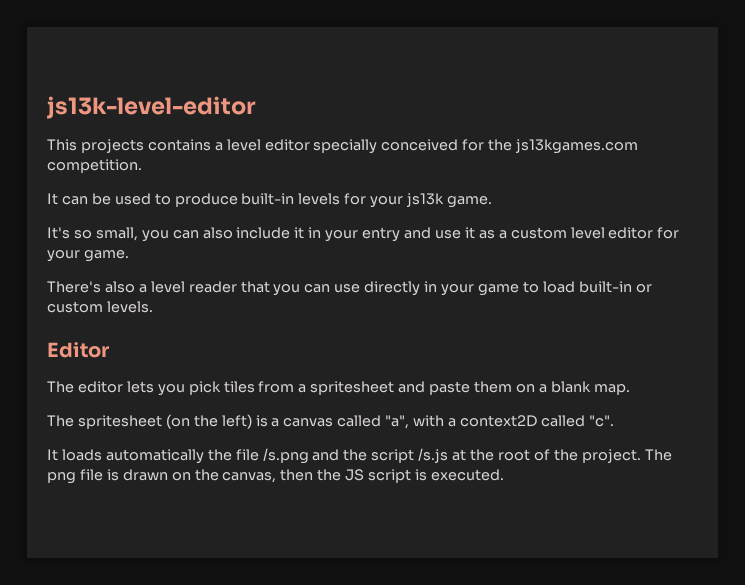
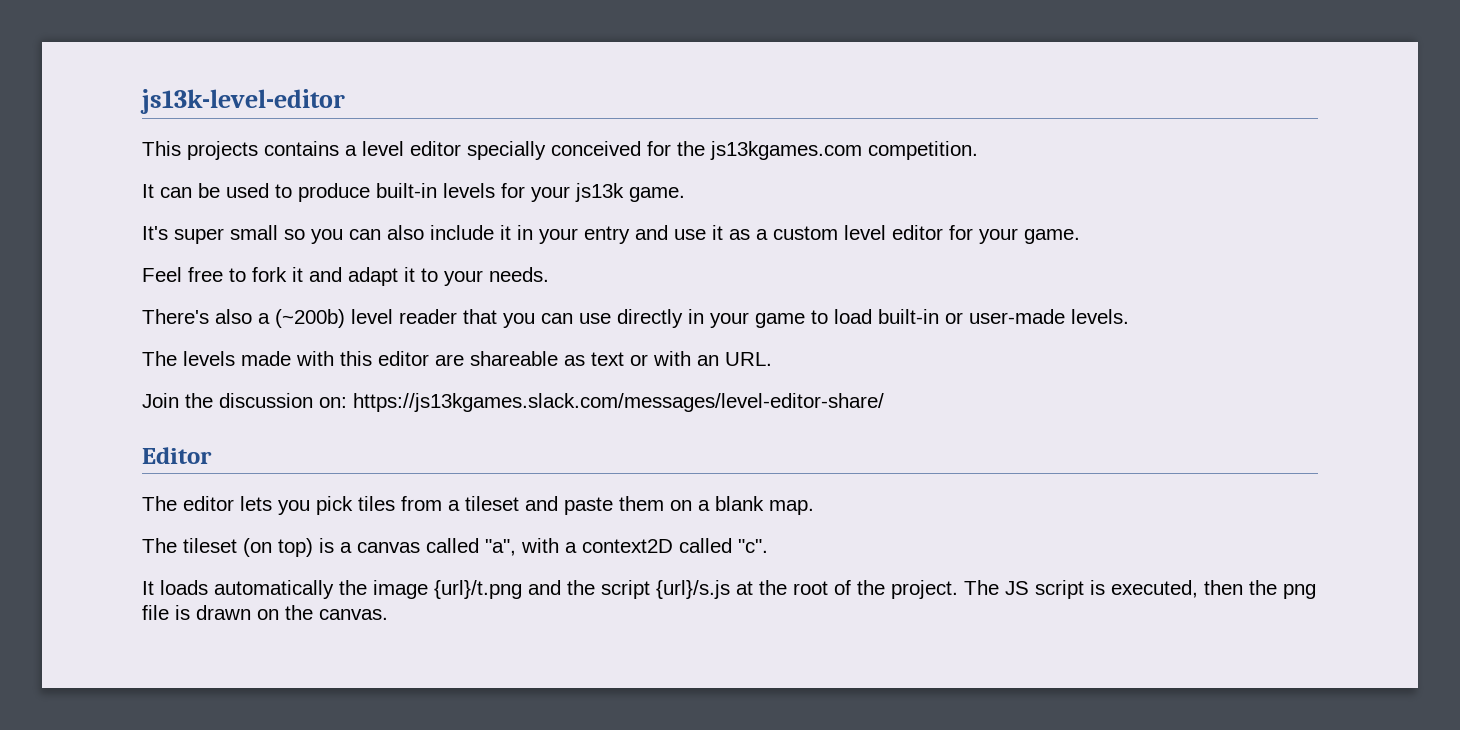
- It's so small, you can also include it in your entry and use it as a custom level editor for your game.
+ It's super small so you can also include it in your entry and use it as a custom level editor for your game.
+ Feel free to fork it and adapt it to your needs.
- There's also a level reader that you can use directly in your game to load built-in or custom levels.
+ There's also a (~200b) level reader that you can use directly in your game to load built-in or user-made levels.
+ The levels made with this editor are shareable as text or with an URL.
+ Join the discussion on: https://js13kgames.slack.com/messages/level-editor-share/
- The editor lets you pick tiles from a spritesheet and paste them on a blank map.
+ The editor lets you pick tiles from a tileset and paste them on a blank map.
- The spritesheet (on the left) is a canvas called "a", with a context2D called "c".
+ The tileset (on top) is a canvas called "a", with a context2D called "c".
- It loads automatically the file /s.png and the script /s.js at the root of the project.
+ It loads automatically the image {url}/t.png and the script {url}/s.js at the root of the project.
- The png file is drawn on the canvas, then the JS script is executed.
+ The JS script is executed, then the png file is drawn on the canvas.

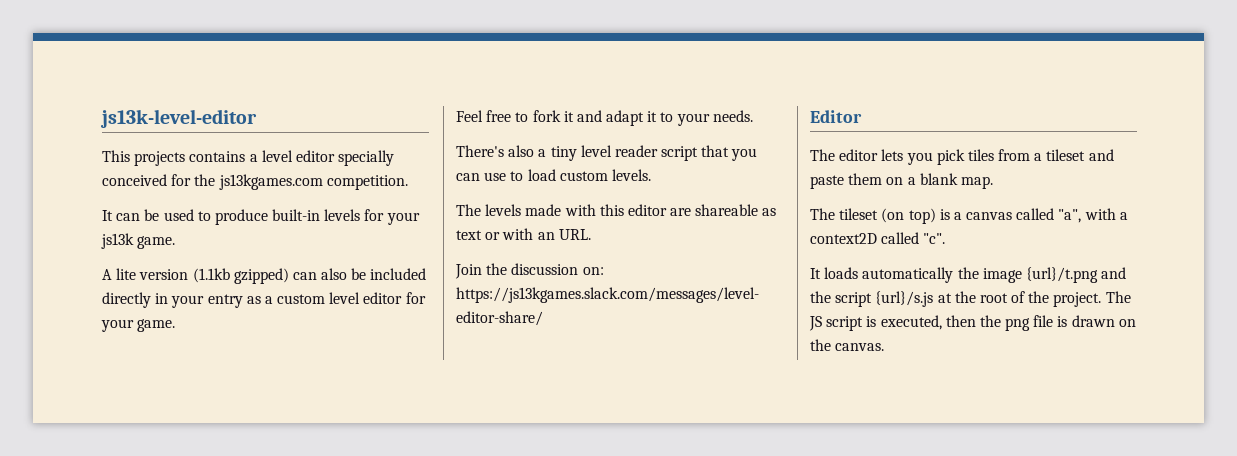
- It's super small so you can also include it in your entry and use it as a custom level editor for your game.
+ A lite version (1.1kb gzipped) can also be included directly in your entry as a custom level editor for your game.
- There's also a (~200b) level reader that you can use directly in your game to load built-in or user-made levels.
+ There's also a tiny level reader script that you can use to load custom levels.

